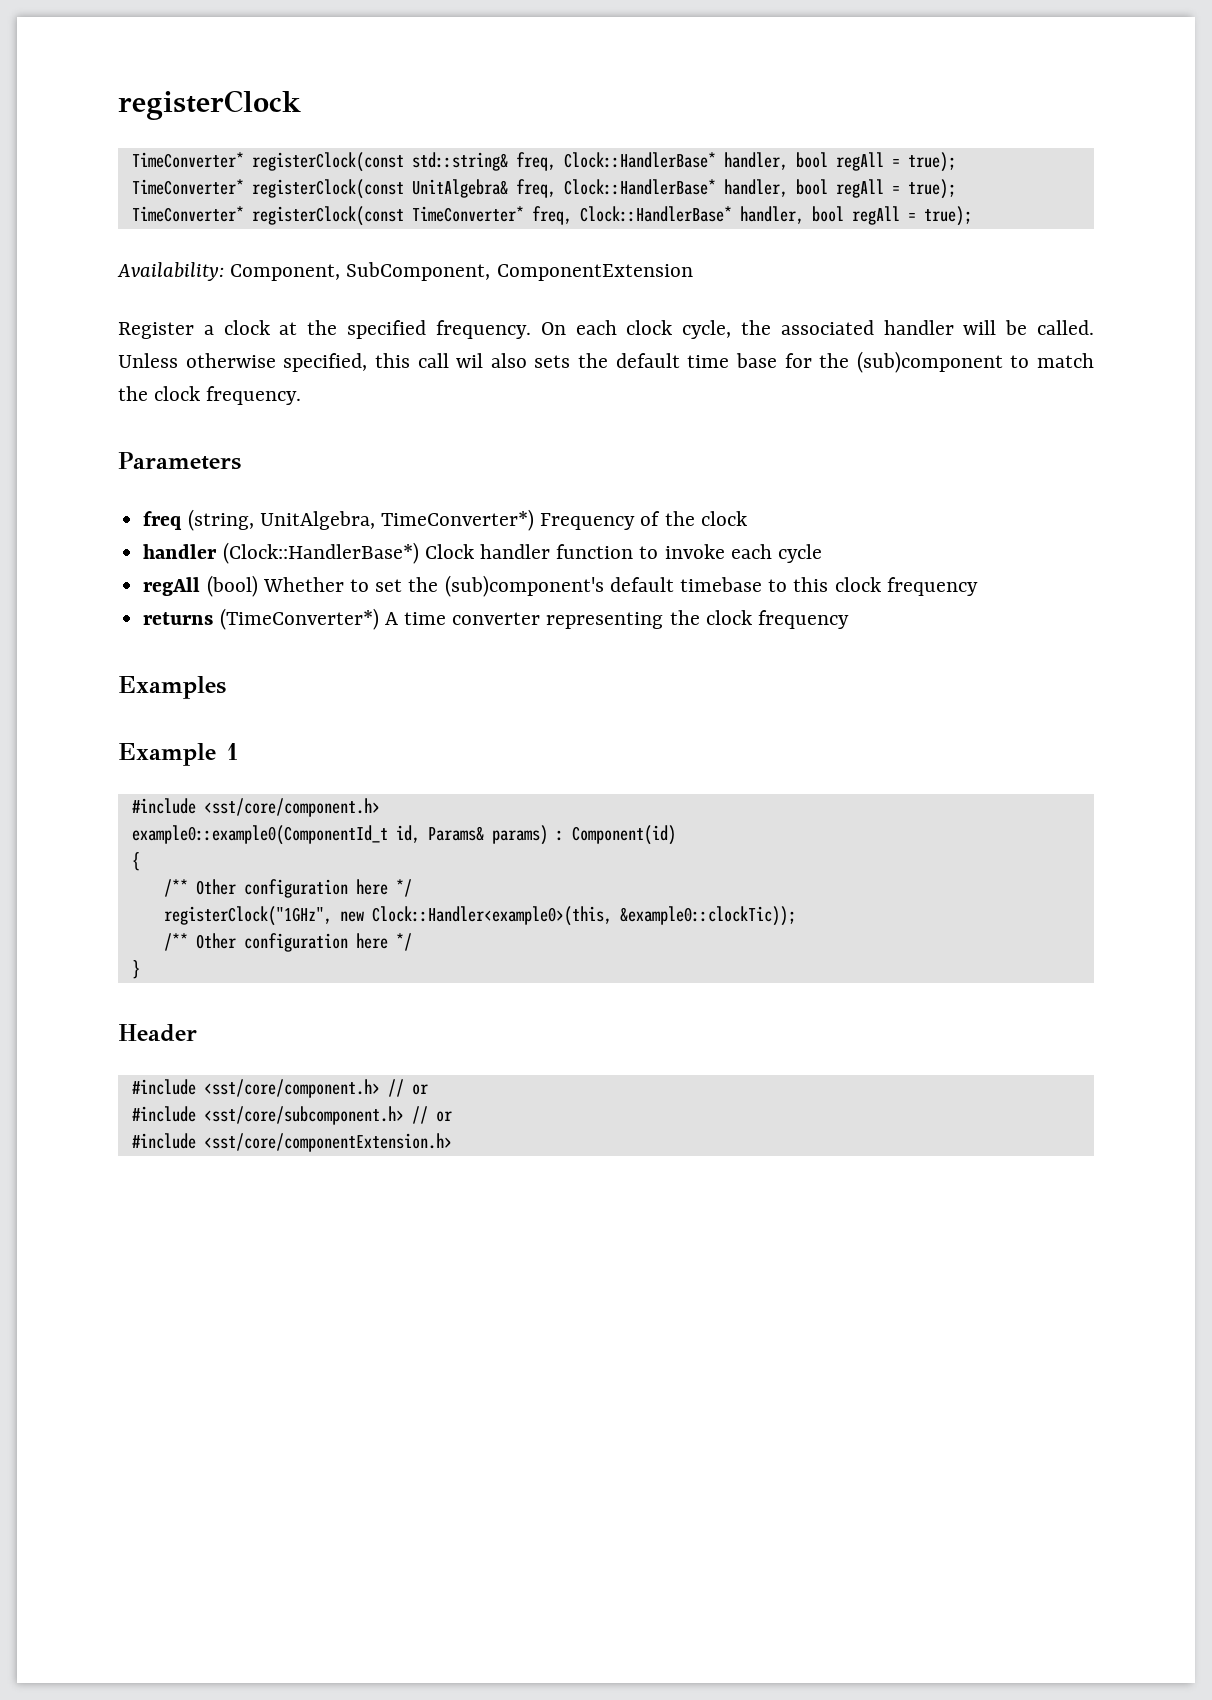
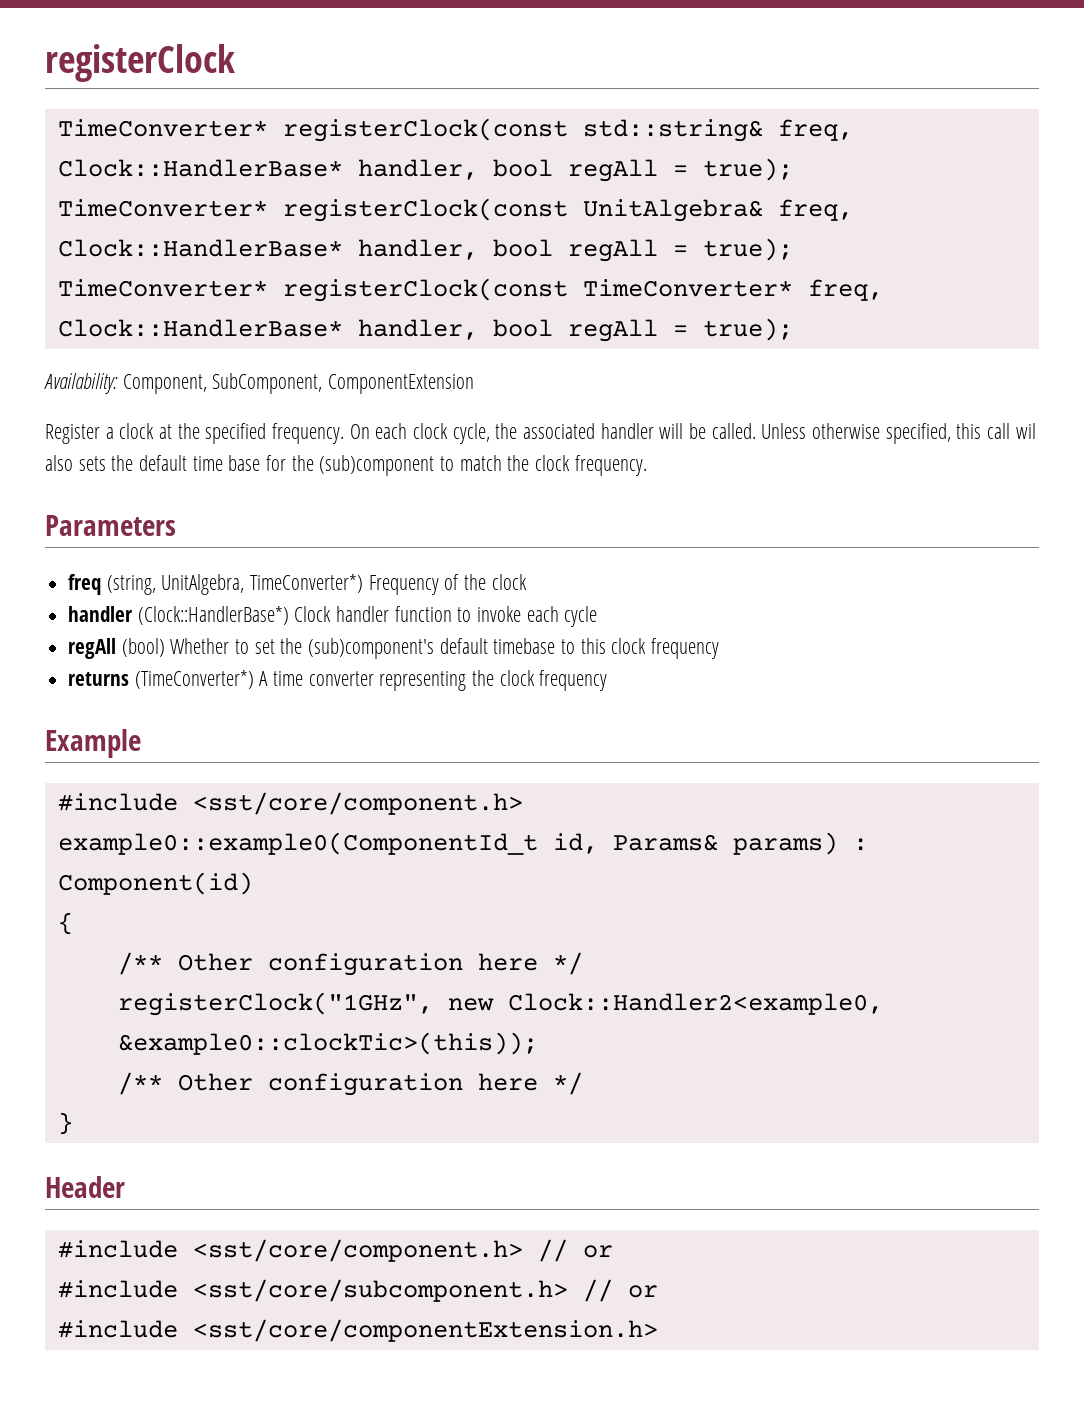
- Examples
- Example 1
+ Example
- registerClock("1GHz", new Clock::Handler<example0>(this, &example0::clockTic));
+ registerClock("1GHz", new Clock::Handler2<example0, &example0::clockTic>(this));

